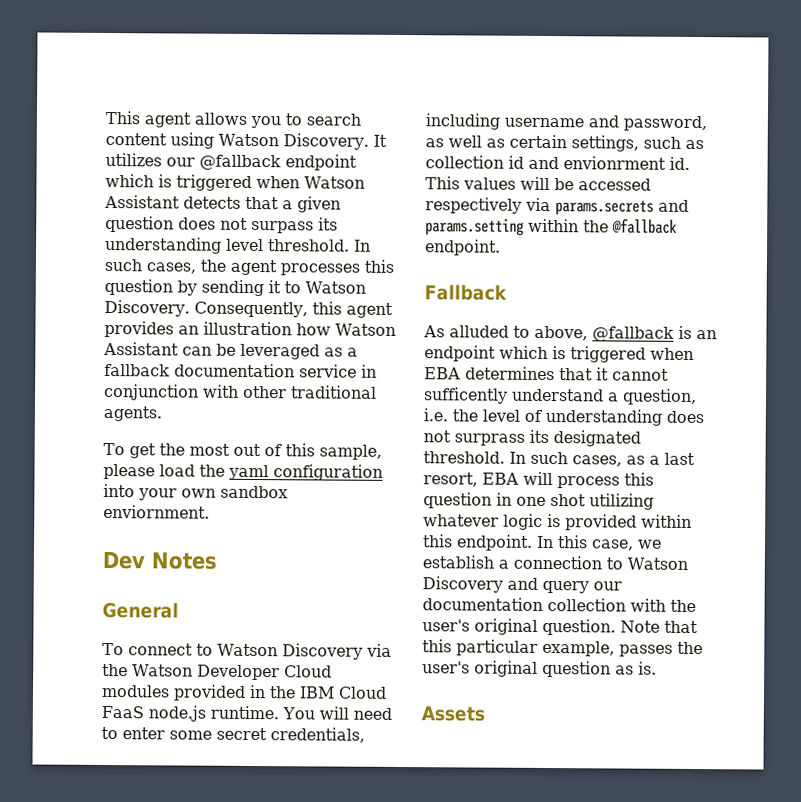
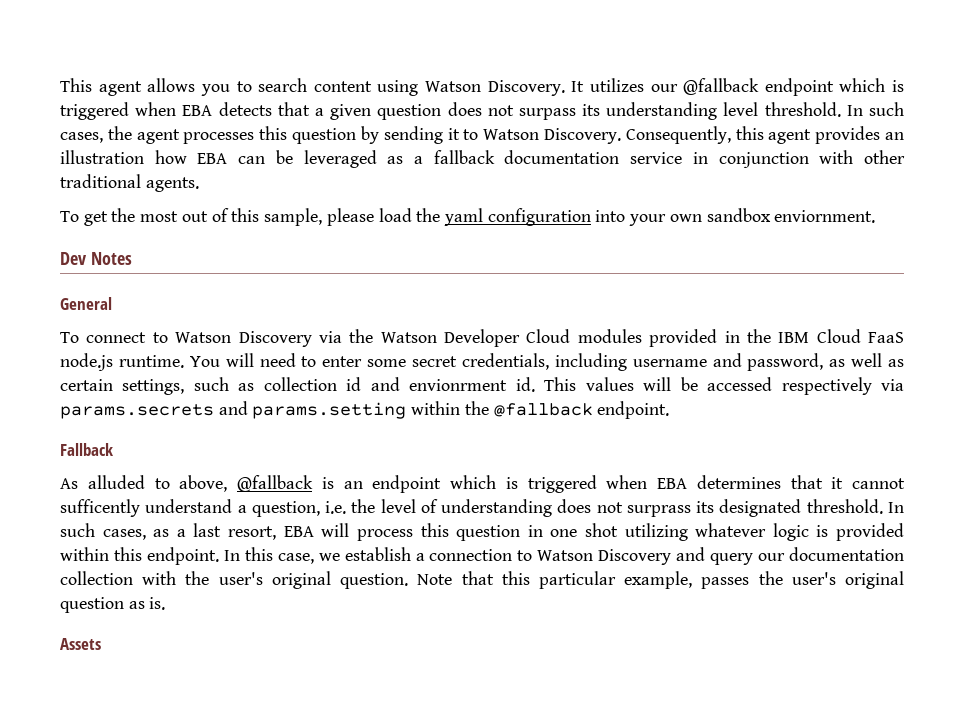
- It utilizes our @fallback endpoint which is triggered when Watson Assistant detects that a given question does not surpass its understanding level threshold.
+ It utilizes our @fallback endpoint which is triggered when EBA detects that a given question does not surpass its understanding level threshold.
- Consequently, this agent provides an illustration how Watson Assistant can be leveraged as a fallback documentation service in conjunction with other traditional agents.
+ Consequently, this agent provides an illustration how EBA can be leveraged as a fallback documentation service in conjunction with other traditional agents.

